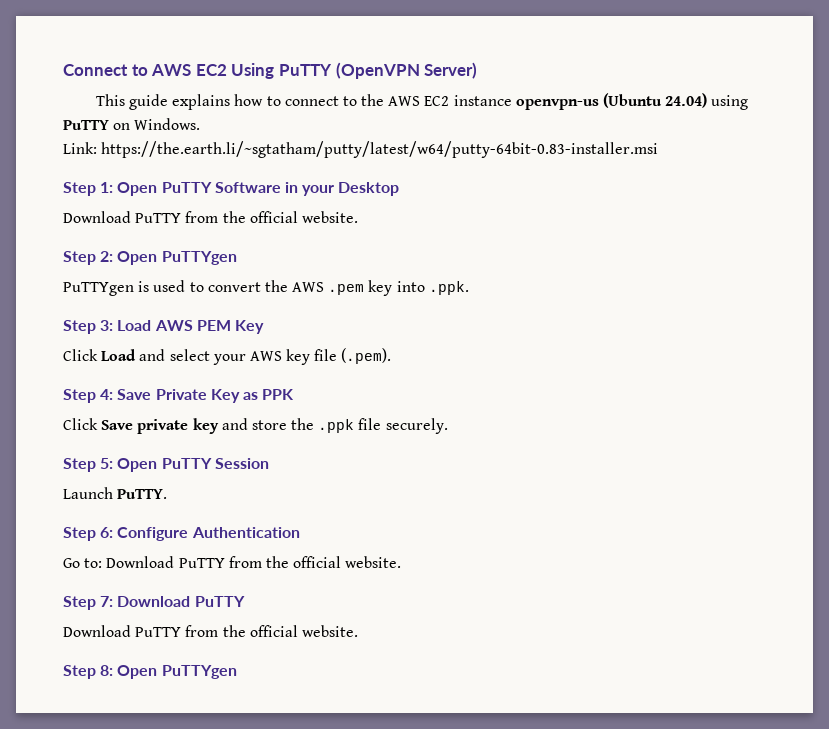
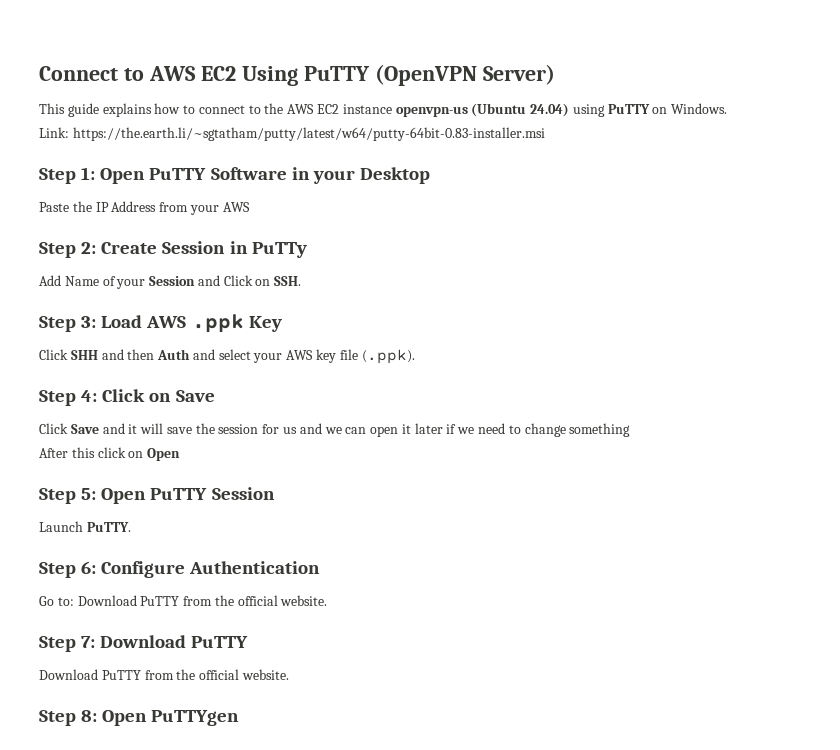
  Step 1: Open PuTTY Software in your Desktop
- Download PuTTY from the official website.
- Step 2: Open PuTTYgen
- PuTTYgen is used to convert the AWS .pem key into .ppk.
+ Paste the IP Address from your AWS
+ Step 2: Create Session in PuTTy
+ Add Name of your Session and Click on SSH.
- Step 3: Load AWS PEM Key
+ Step 3: Load AWS .ppk Key
- Click Load and select your AWS key file (.pem).
+ Click SHH and then Auth and select your AWS key file (.ppk).
- Step 4: Save Private Key as PPK
- Click Save private key and store the .ppk file securely.
+ Step 4: Click on Save
+ Click Save and it will save the session for us and we can open it later if we need to change something
+ After this click on Open

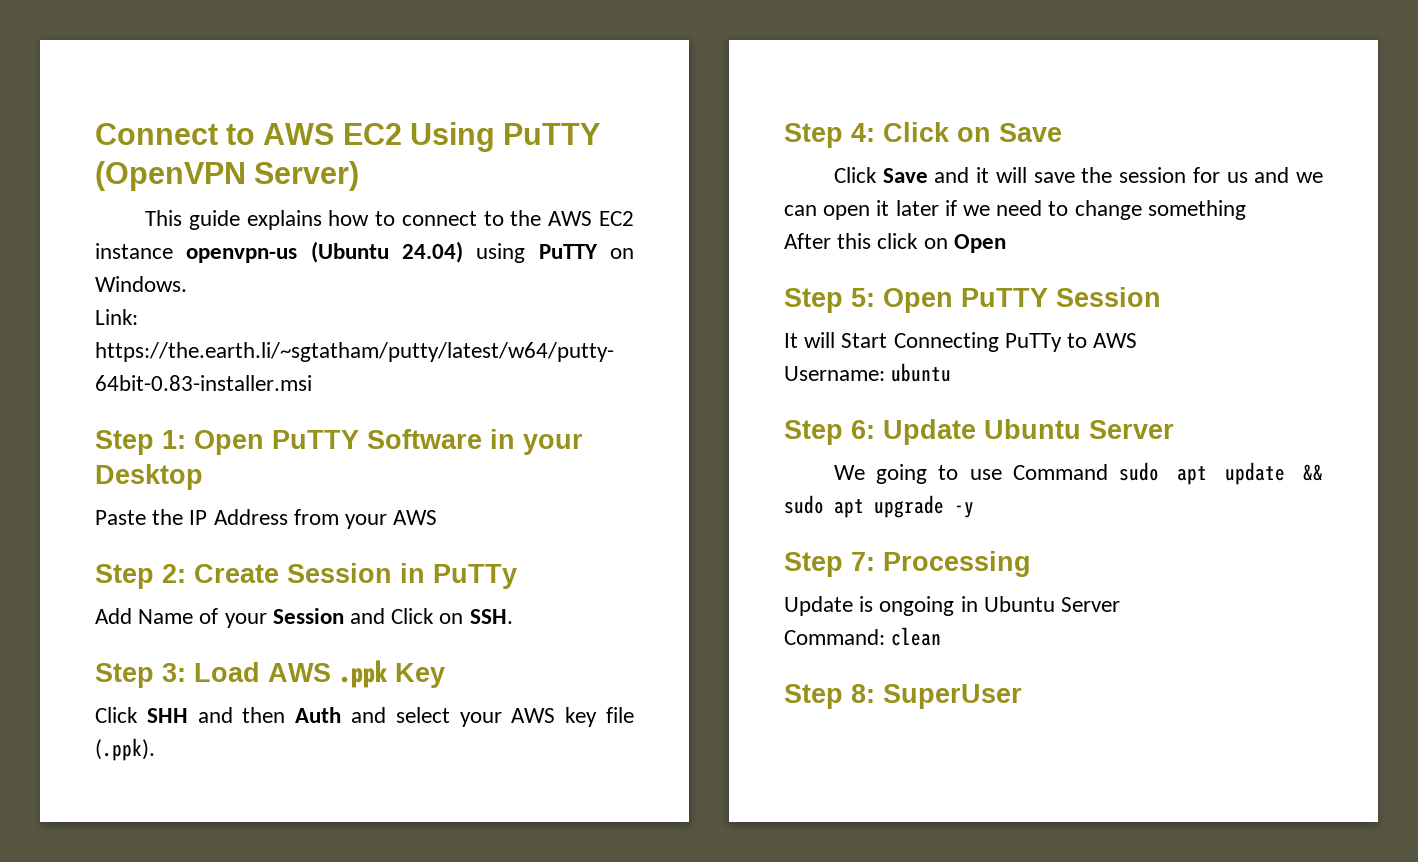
- Launch PuTTY.
- Step 6: Configure Authentication
- Go to: Download PuTTY from the official website.
- Step 7: Download PuTTY
- Download PuTTY from the official website.
+ It will Start Connecting PuTTy to AWS
+ Username: ubuntu
+ Step 6: Update Ubuntu Server
+ We going to use Command sudo apt update && sudo apt upgrade -y
+ Step 7: Processing
+ Update is ongoing in Ubuntu Server
+ Command: clean
- Step 8: Open PuTTYgen
+ Step 8: SuperUser

